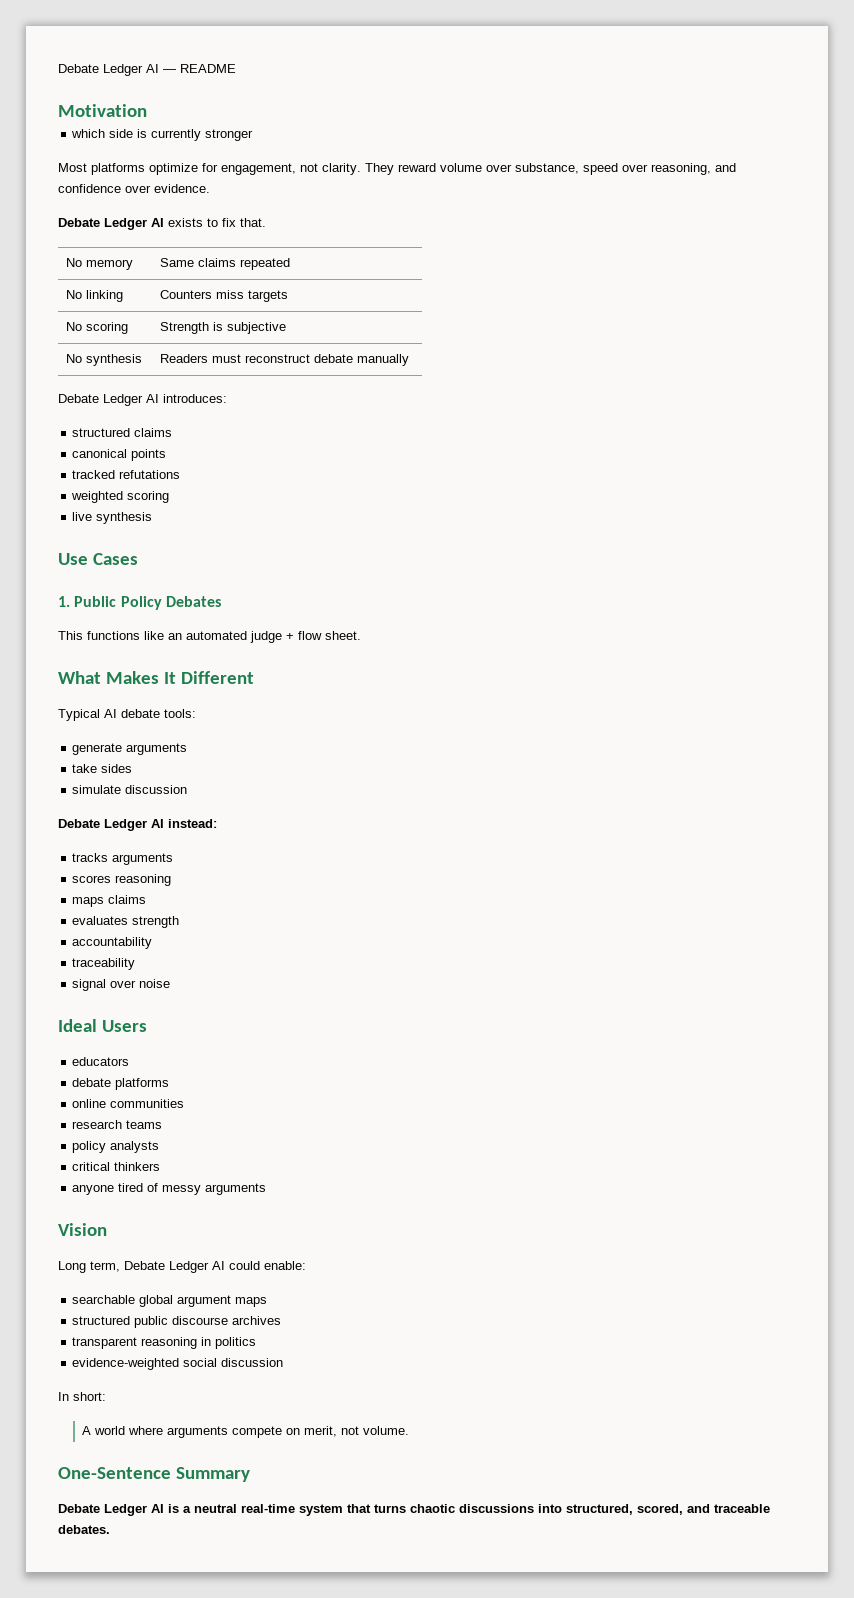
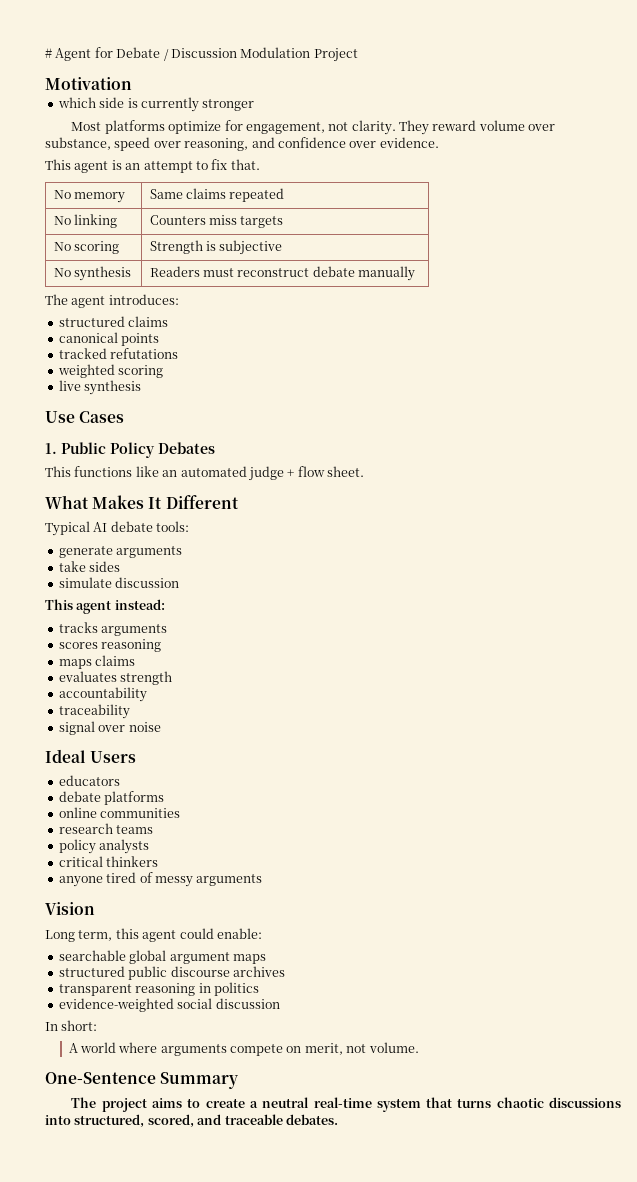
- Debate Ledger AI — README
+ # Agent for Debate / Discussion Modulation Project
- Debate Ledger AI exists to fix that.
+ This agent is an attempt to fix that.
- Debate Ledger AI introduces:
+ The agent introduces:
- Debate Ledger AI instead:
+ This agent instead:
- Long term, Debate Ledger AI could enable:
+ Long term, this agent could enable:
- Debate Ledger AI is a neutral real-time system that turns chaotic discussions into structured, scored, and traceable debates.
+ The project aims to create a neutral real-time system that turns chaotic discussions into structured, scored, and traceable debates.

